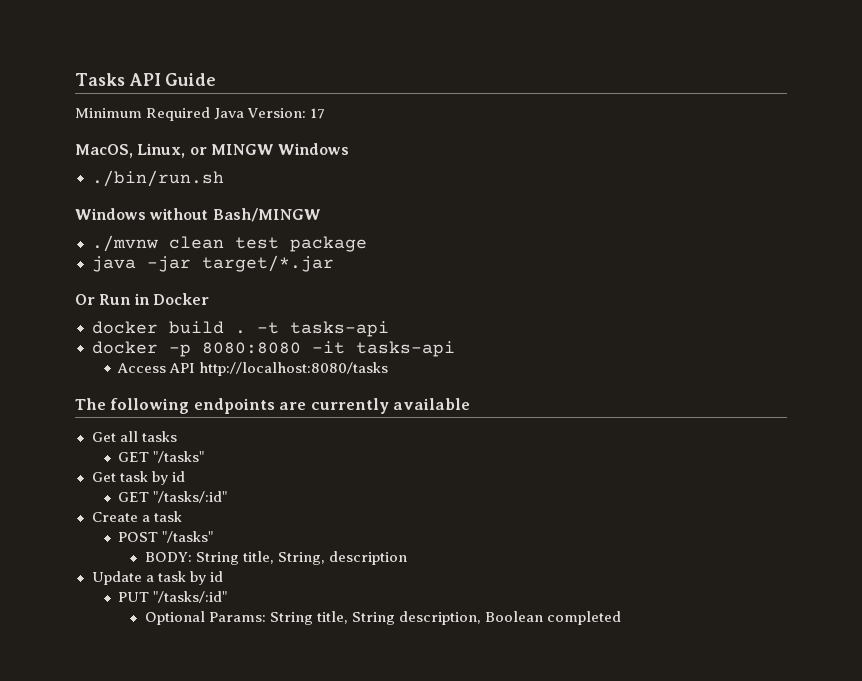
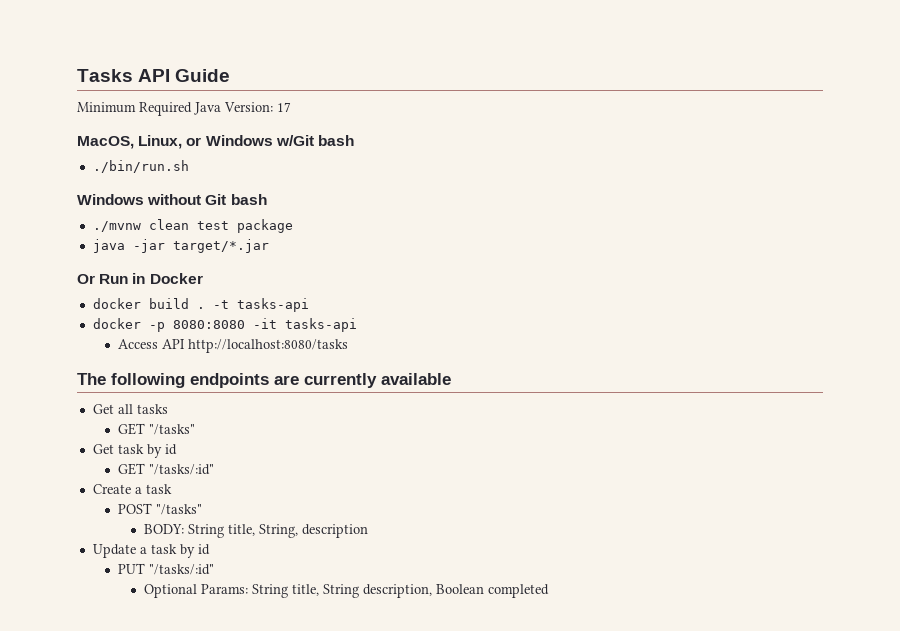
- MacOS, Linux, or MINGW Windows
+ MacOS, Linux, or Windows w/Git bash
- Windows without Bash/MINGW
+ Windows without Git bash

